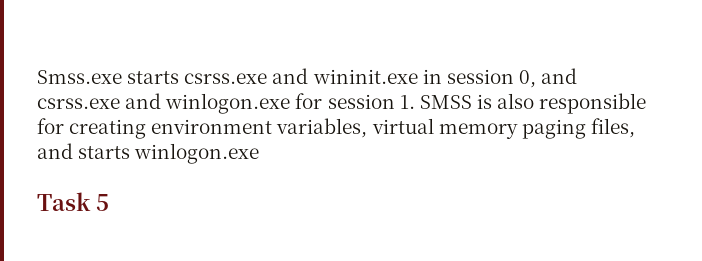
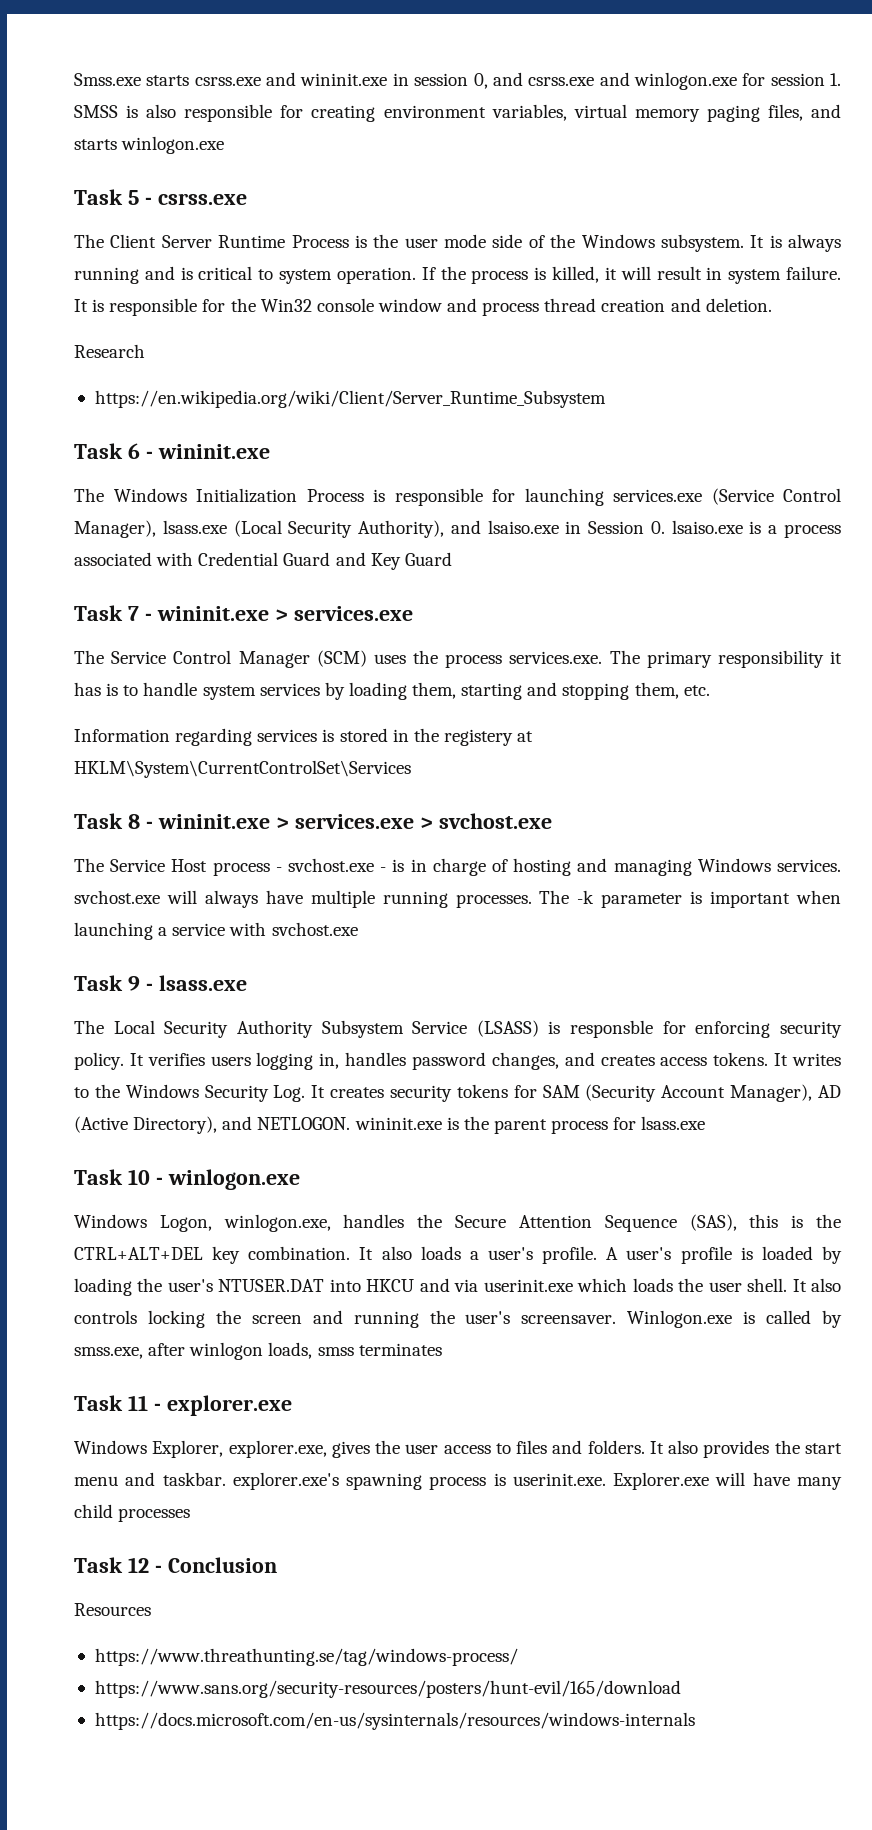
- Task 5
+ Task 5 - csrss.exe
+ The Client Server Runtime Process is the user mode side of the Windows subsystem. It is always running and is critical to system operation. If the process is killed, it will result in system failure. It is responsible for the Win32 console window and process thread creation and deletion.
+ Research
+ https://en.wikipedia.org/wiki/Client/Server_Runtime_Subsystem
+ Task 6 - wininit.exe
+ The Windows Initialization Process is responsible for launching services.exe (Service Control Manager), lsass.exe (Local Security Authority), and lsaiso.exe in Session 0. lsaiso.exe is a process associated with Credential Guard and Key Guard
+ Task 7 - wininit.exe > services.exe
+ The Service Control Manager (SCM) uses the process services.exe. The primary responsibility it has is to handle system services by loading them, starting and stopping them, etc.
+ Information regarding services is stored in the registery at HKLM\System\CurrentControlSet\Services
+ Task 8 - wininit.exe > services.exe > svchost.exe
+ The Service Host process - svchost.exe - is in charge of hosting and managing Windows services. svchost.exe will always have multiple running processes. The -k parameter is important when launching a service with svchost.exe
+ Task 9 - lsass.exe
+ The Local Security Authority Subsystem Service (LSASS) is responsble for enforcing security policy. It verifies users logging in, handles password changes, and creates access tokens. It writes to the Windows Security Log. It creates security tokens for SAM (Security Account Manager), AD (Active Directory), and NETLOGON. wininit.exe is the parent process for lsass.exe
+ Task 10 - winlogon.exe
+ Windows Logon, winlogon.exe, handles the Secure Attention Sequence (SAS), this is the CTRL+ALT+DEL key combination. It also loads a user's profile. A user's profile is loaded by loading the user's NTUSER.DAT into HKCU and via userinit.exe which loads the user shell. It also controls locking the screen and running the user's screensaver. Winlogon.exe is called by smss.exe, after winlogon loads, smss terminates
+ Task 11 - explorer.exe
+ Windows Explorer, explorer.exe, gives the user access to files and folders. It also provides the start menu and taskbar. explorer.exe's spawning process is userinit.exe. Explorer.exe will have many child processes
+ Task 12 - Conclusion
+ Resources
+ https://www.threathunting.se/tag/windows-process/
+ https://www.sans.org/security-resources/posters/hunt-evil/165/download
+ https://docs.microsoft.com/en-us/sysinternals/resources/windows-internals

